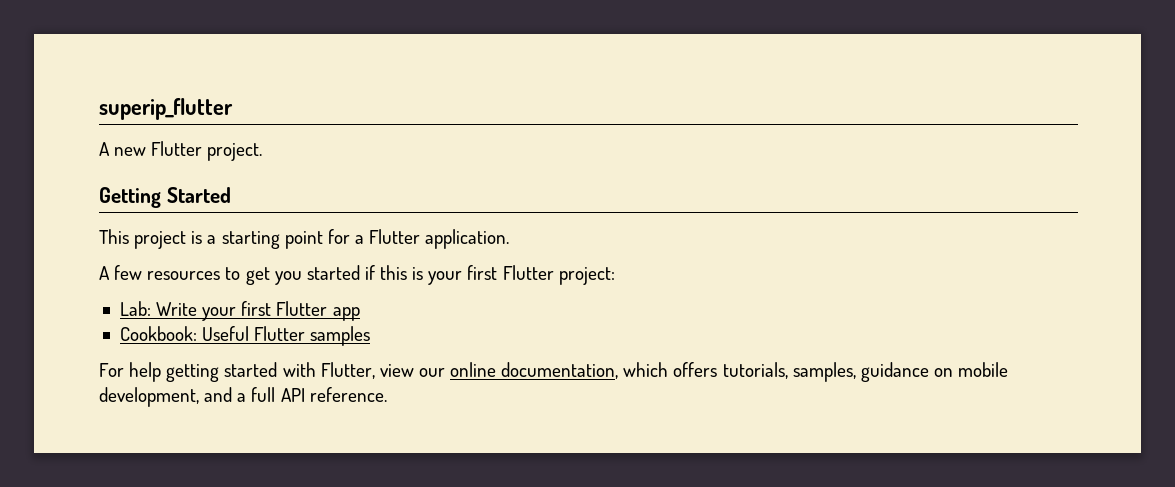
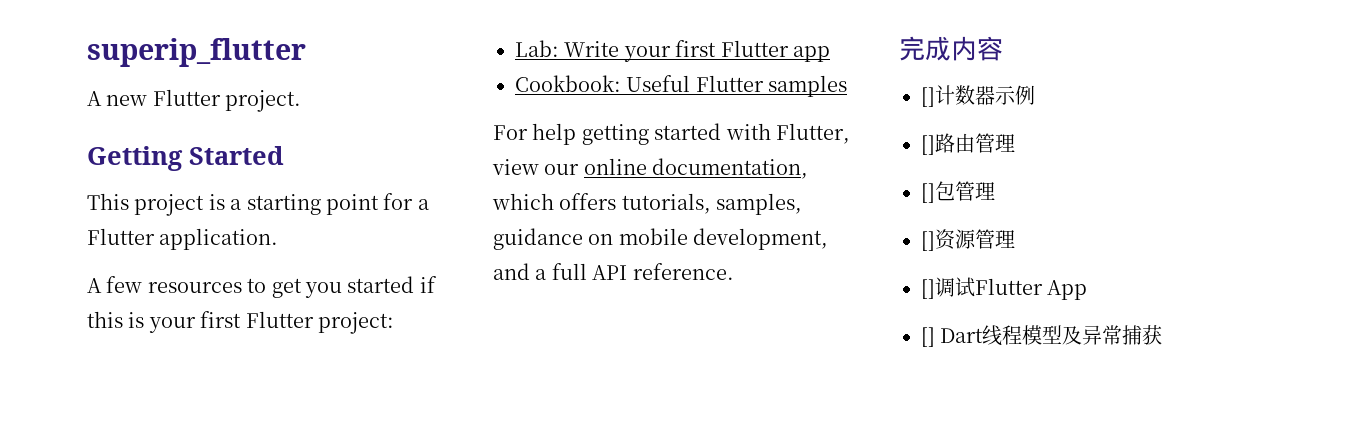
+ 完成内容
+ []计数器示例
+ []路由管理
+ []包管理
+ []资源管理
+ []调试Flutter App
+ [] Dart线程模型及异常捕获

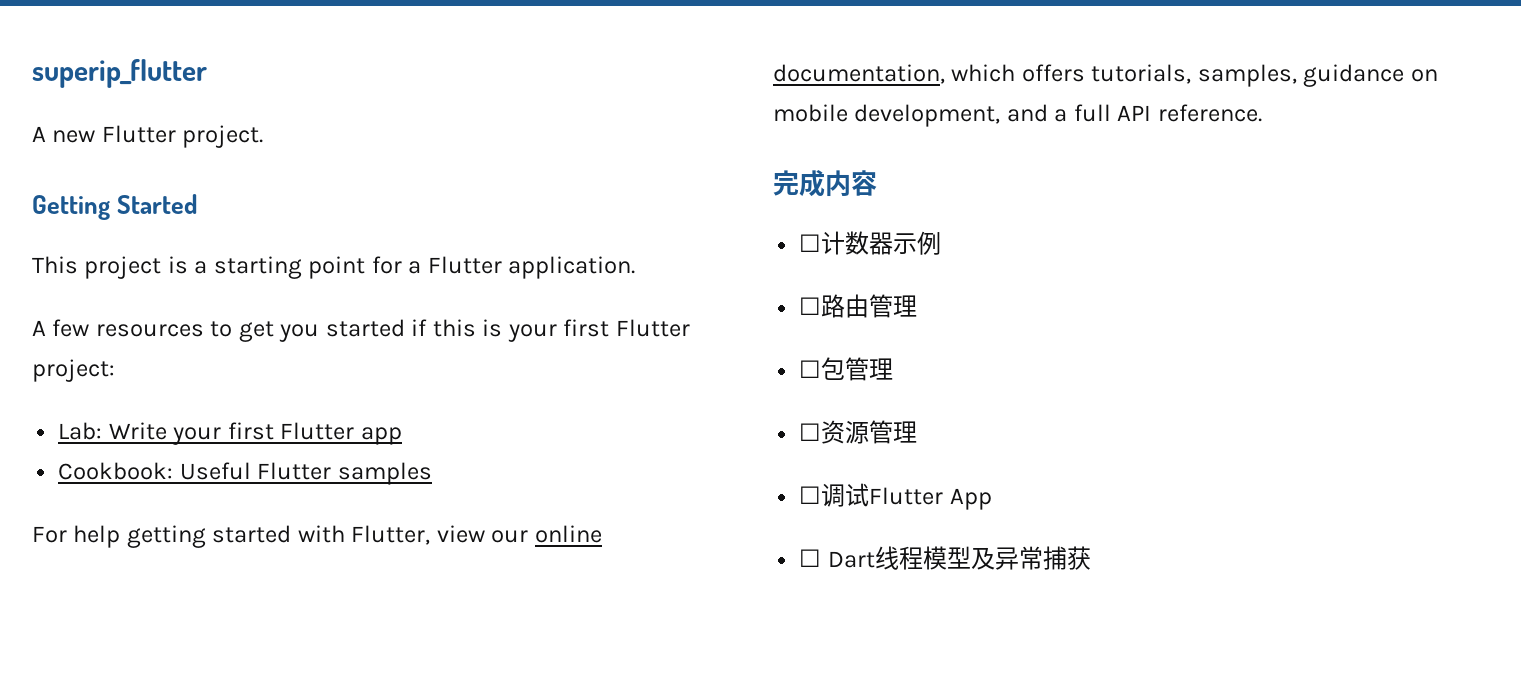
- []计数器示例
+ ☐计数器示例
- []路由管理
+ ☐路由管理
- []包管理
+ ☐包管理
- []资源管理
+ ☐资源管理
- []调试Flutter App
+ ☐调试Flutter App
- [] Dart线程模型及异常捕获
+ ☐ Dart线程模型及异常捕获

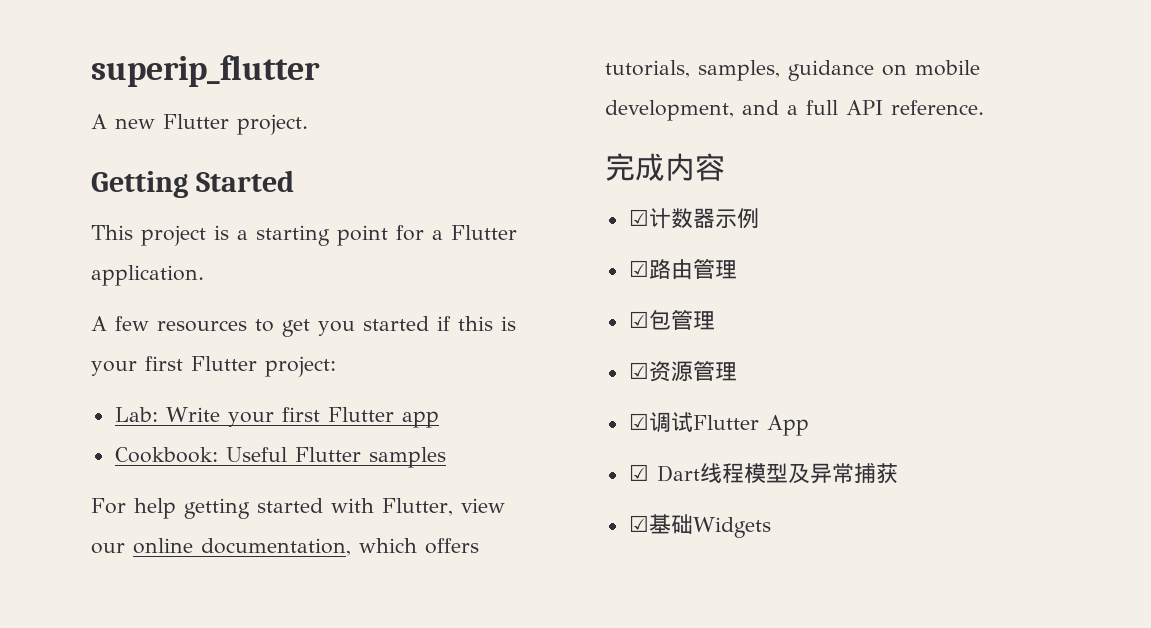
- ☐计数器示例
+ ☑计数器示例
- ☐路由管理
+ ☑路由管理
- ☐包管理
+ ☑包管理
- ☐资源管理
+ ☑资源管理
- ☐调试Flutter App
+ ☑调试Flutter App
- ☐ Dart线程模型及异常捕获
+ ☑ Dart线程模型及异常捕获
+ ☑基础Widgets

